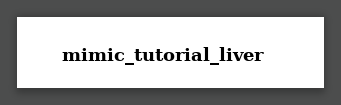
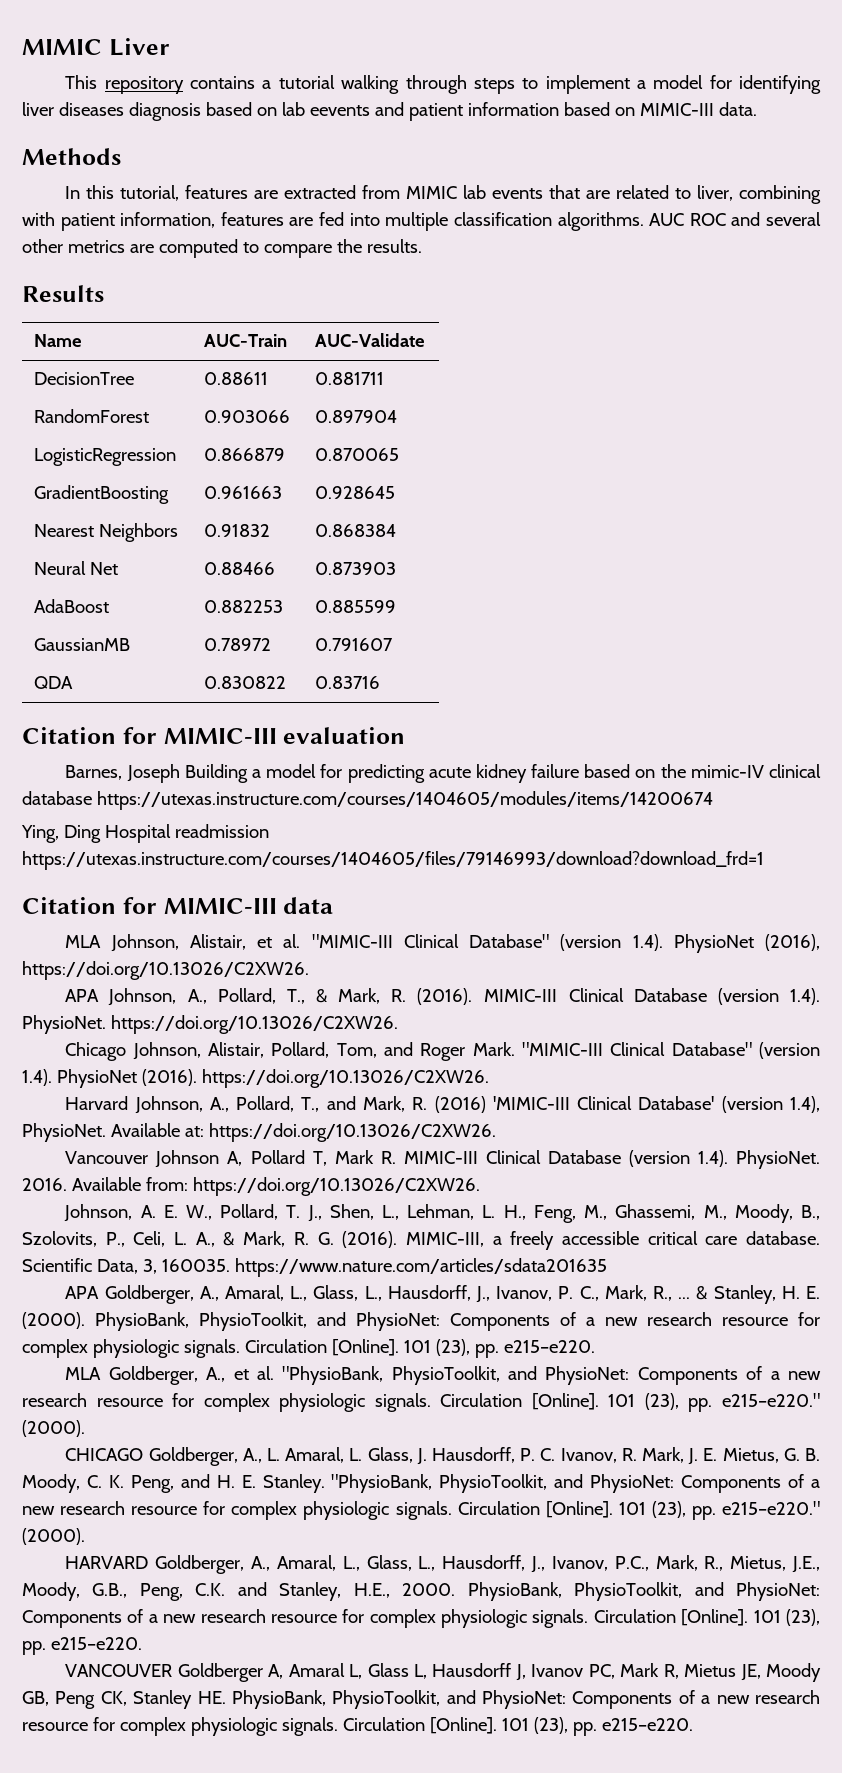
- mimic_tutorial_liver
+ MIMIC Liver
+ This repository contains a tutorial walking through steps to implement a model for identifying liver diseases diagnosis based on lab eevents and patient information based on MIMIC-III data.
+ Methods
+ In this tutorial, features are extracted from MIMIC lab events that are related to liver, combining with patient information, features are fed into multiple classification algorithms. AUC ROC and several other metrics are computed to compare the results.
+ Results
+ Name | AUC-Train | AUC-Validate
+ DecisionTree | 0.88611 | 0.881711
+ RandomForest | 0.903066 | 0.897904
+ LogisticRegression | 0.866879 | 0.870065
+ GradientBoosting | 0.961663 | 0.928645
+ Nearest Neighbors | 0.91832 | 0.868384
+ Neural Net | 0.88466 | 0.873903
+ AdaBoost | 0.882253 | 0.885599
+ GaussianMB | 0.78972 | 0.791607
+ QDA | 0.830822 | 0.83716
+ Citation for MIMIC-III evaluation
+ Barnes, Joseph Building a model for predicting acute kidney failure based on the mimic-IV clinical database https://utexas.instructure.com/courses/1404605/modules/items/14200674
+ Ying, Ding Hospital readmission https://utexas.instructure.com/courses/1404605/files/79146993/download?download_frd=1
+ Citation for MIMIC-III data
+ MLA Johnson, Alistair, et al. "MIMIC-III Clinical Database" (version 1.4). PhysioNet (2016), https://doi.org/10.13026/C2XW26.
+ APA Johnson, A., Pollard, T., & Mark, R. (2016). MIMIC-III Clinical Database (version 1.4). PhysioNet. https://doi.org/10.13026/C2XW26.
+ Chicago Johnson, Alistair, Pollard, Tom, and Roger Mark. "MIMIC-III Clinical Database" (version 1.4). PhysioNet (2016). https://doi.org/10.13026/C2XW26.
+ Harvard Johnson, A., Pollard, T., and Mark, R. (2016) 'MIMIC-III Clinical Database' (version 1.4), PhysioNet. Available at: https://doi.org/10.13026/C2XW26.
+ Vancouver Johnson A, Pollard T, Mark R. MIMIC-III Clinical Database (version 1.4). PhysioNet. 2016. Available from: https://doi.org/10.13026/C2XW26.
+ Johnson, A. E. W., Pollard, T. J., Shen, L., Lehman, L. H., Feng, M., Ghassemi, M., Moody, B., Szolovits, P., Celi, L. A., & Mark, R. G. (2016). MIMIC-III, a freely accessible critical care database. Scientific Data, 3, 160035. https://www.nature.com/articles/sdata201635
+ APA Goldberger, A., Amaral, L., Glass, L., Hausdorff, J., Ivanov, P. C., Mark, R., ... & Stanley, H. E. (2000). PhysioBank, PhysioToolkit, and PhysioNet: Components of a new research resource for complex physiologic signals. Circulation [Online]. 101 (23), pp. e215–e220.
+ MLA Goldberger, A., et al. "PhysioBank, PhysioToolkit, and PhysioNet: Components of a new research resource for complex physiologic signals. Circulation [Online]. 101 (23), pp. e215–e220." (2000).
+ CHICAGO Goldberger, A., L. Amaral, L. Glass, J. Hausdorff, P. C. Ivanov, R. Mark, J. E. Mietus, G. B. Moody, C. K. Peng, and H. E. Stanley. "PhysioBank, PhysioToolkit, and PhysioNet: Components of a new research resource for complex physiologic signals. Circulation [Online]. 101 (23), pp. e215–e220." (2000).
+ HARVARD Goldberger, A., Amaral, L., Glass, L., Hausdorff, J., Ivanov, P.C., Mark, R., Mietus, J.E., Moody, G.B., Peng, C.K. and Stanley, H.E., 2000. PhysioBank, PhysioToolkit, and PhysioNet: Components of a new research resource for complex physiologic signals. Circulation [Online]. 101 (23), pp. e215–e220.
+ VANCOUVER Goldberger A, Amaral L, Glass L, Hausdorff J, Ivanov PC, Mark R, Mietus JE, Moody GB, Peng CK, Stanley HE. PhysioBank, PhysioToolkit, and PhysioNet: Components of a new research resource for complex physiologic signals. Circulation [Online]. 101 (23), pp. e215–e220.

